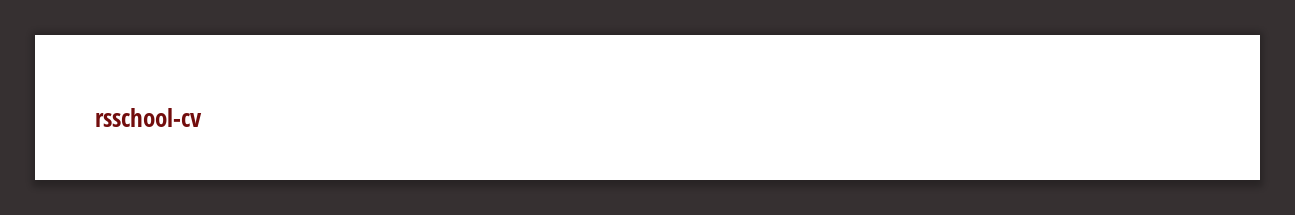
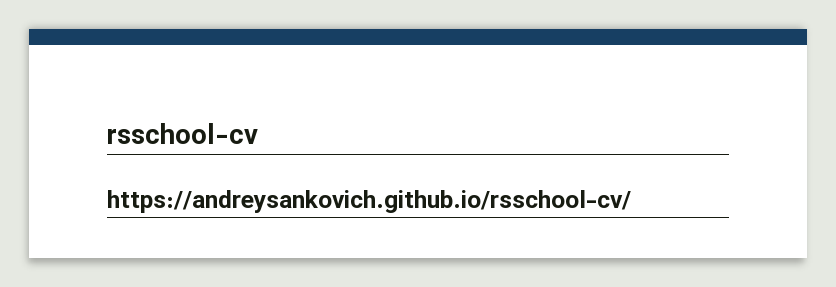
+ https://andreysankovich.github.io/rsschool-cv/

